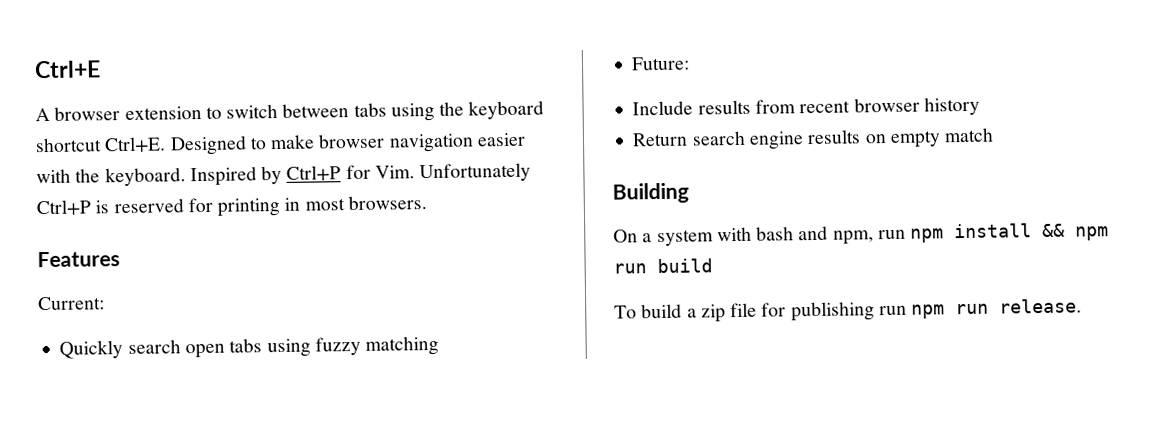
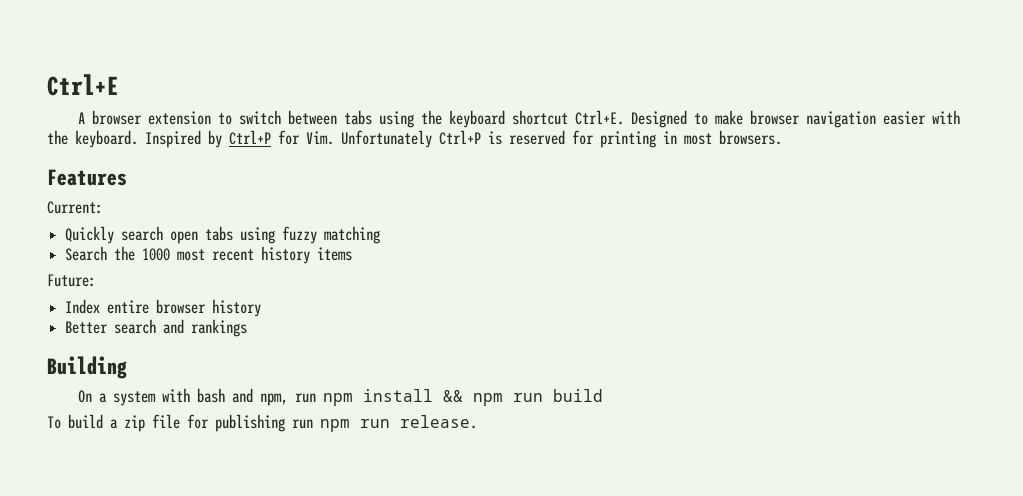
+ Search the 1000 most recent history items
  Future:
- Include results from recent browser history
- Return search engine results on empty match
+ Index entire browser history
+ Better search and rankings

